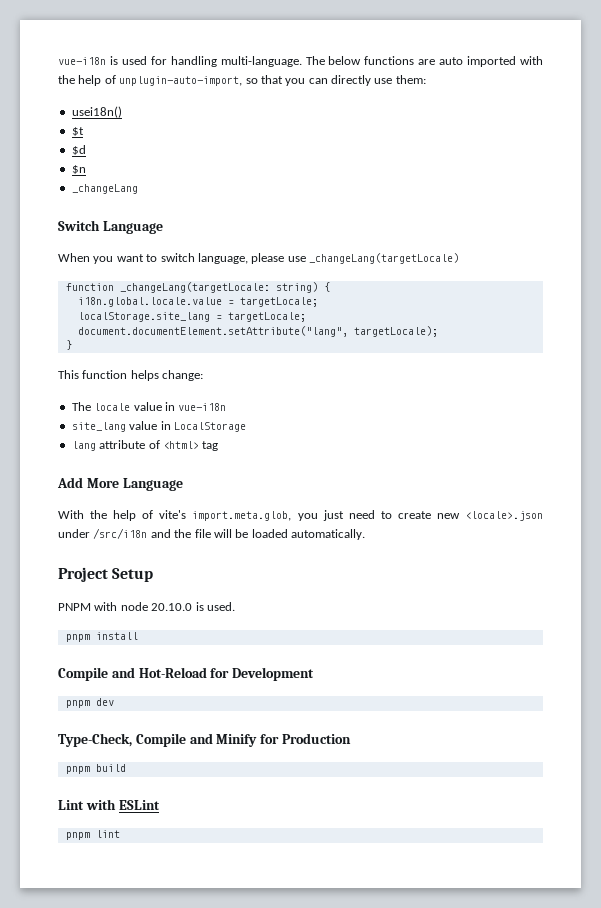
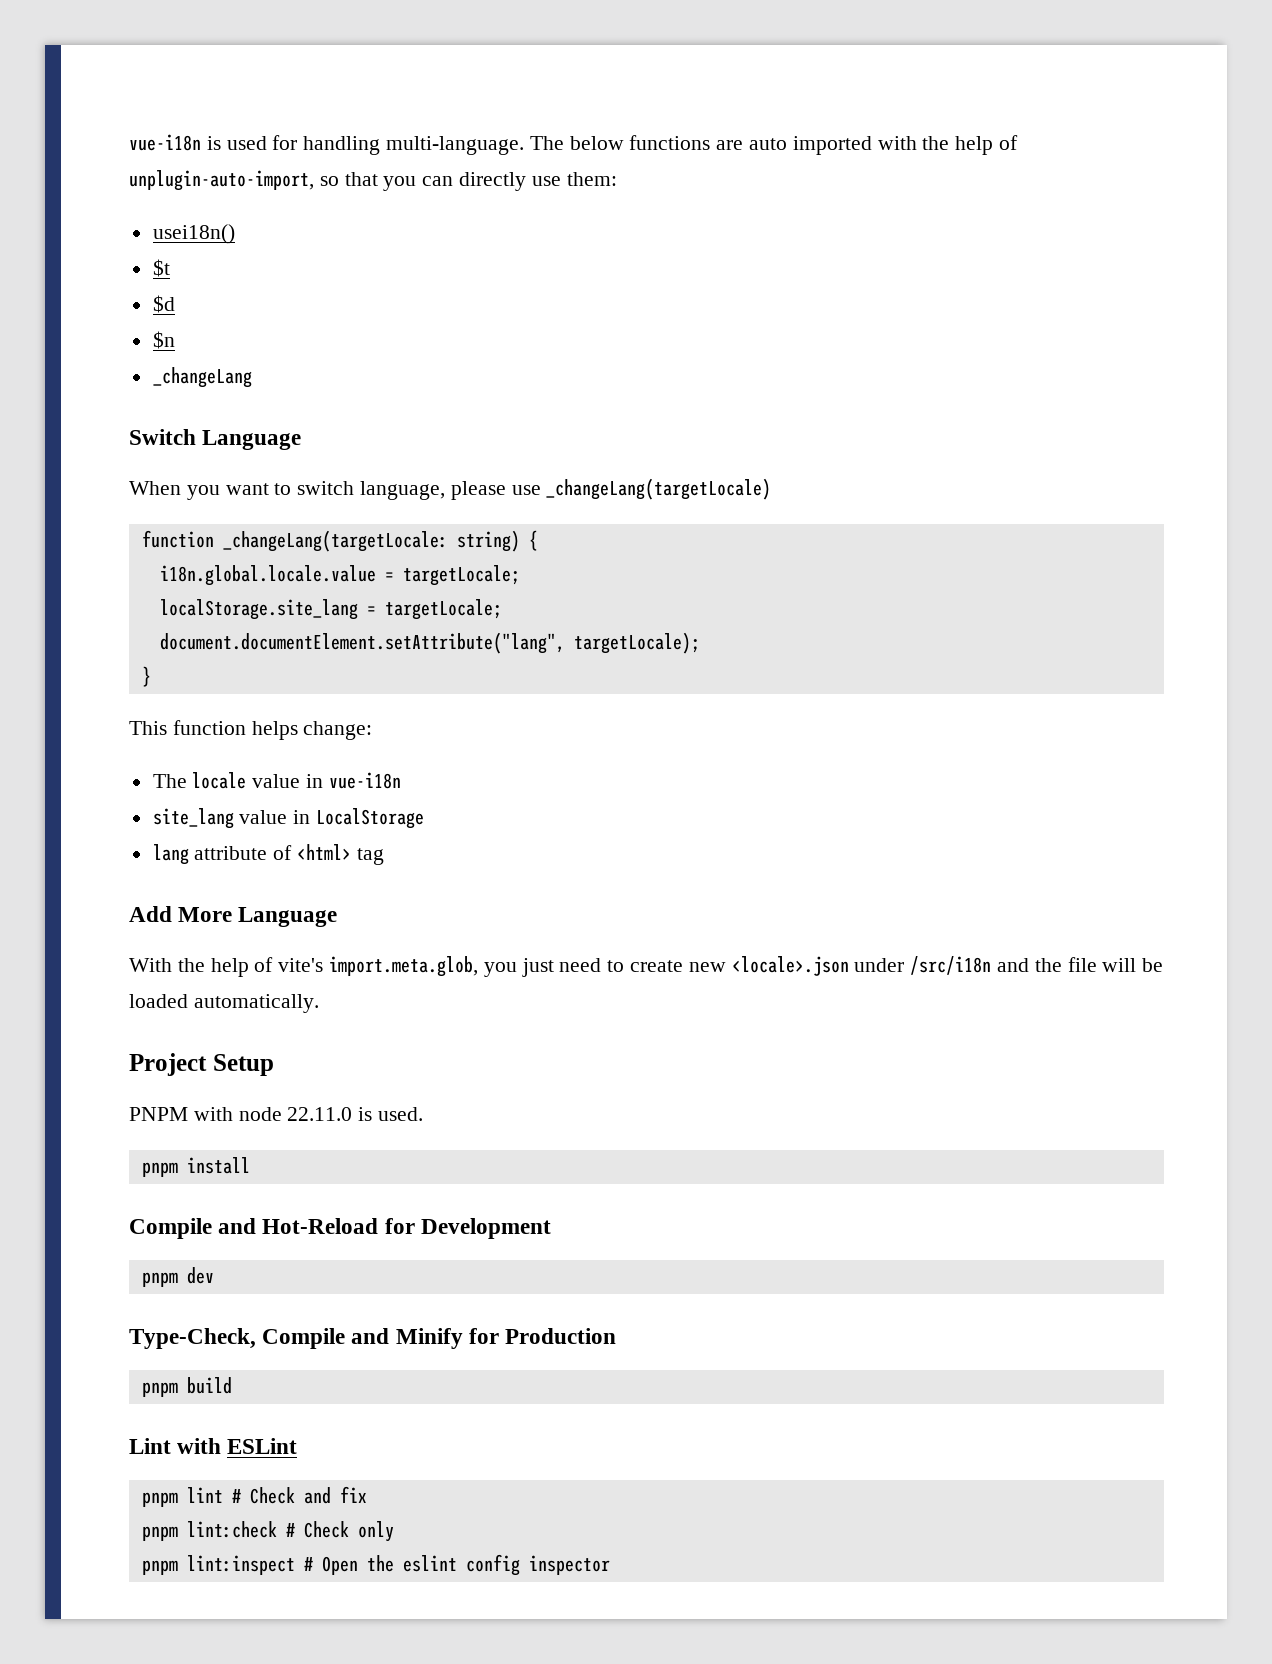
- PNPM with node 20.10.0 is used.
+ PNPM with node 22.11.0 is used.
- pnpm lint
+ pnpm lint # Check and fix
+ pnpm lint:check # Check only
+ pnpm lint:inspect # Open the eslint config inspector

